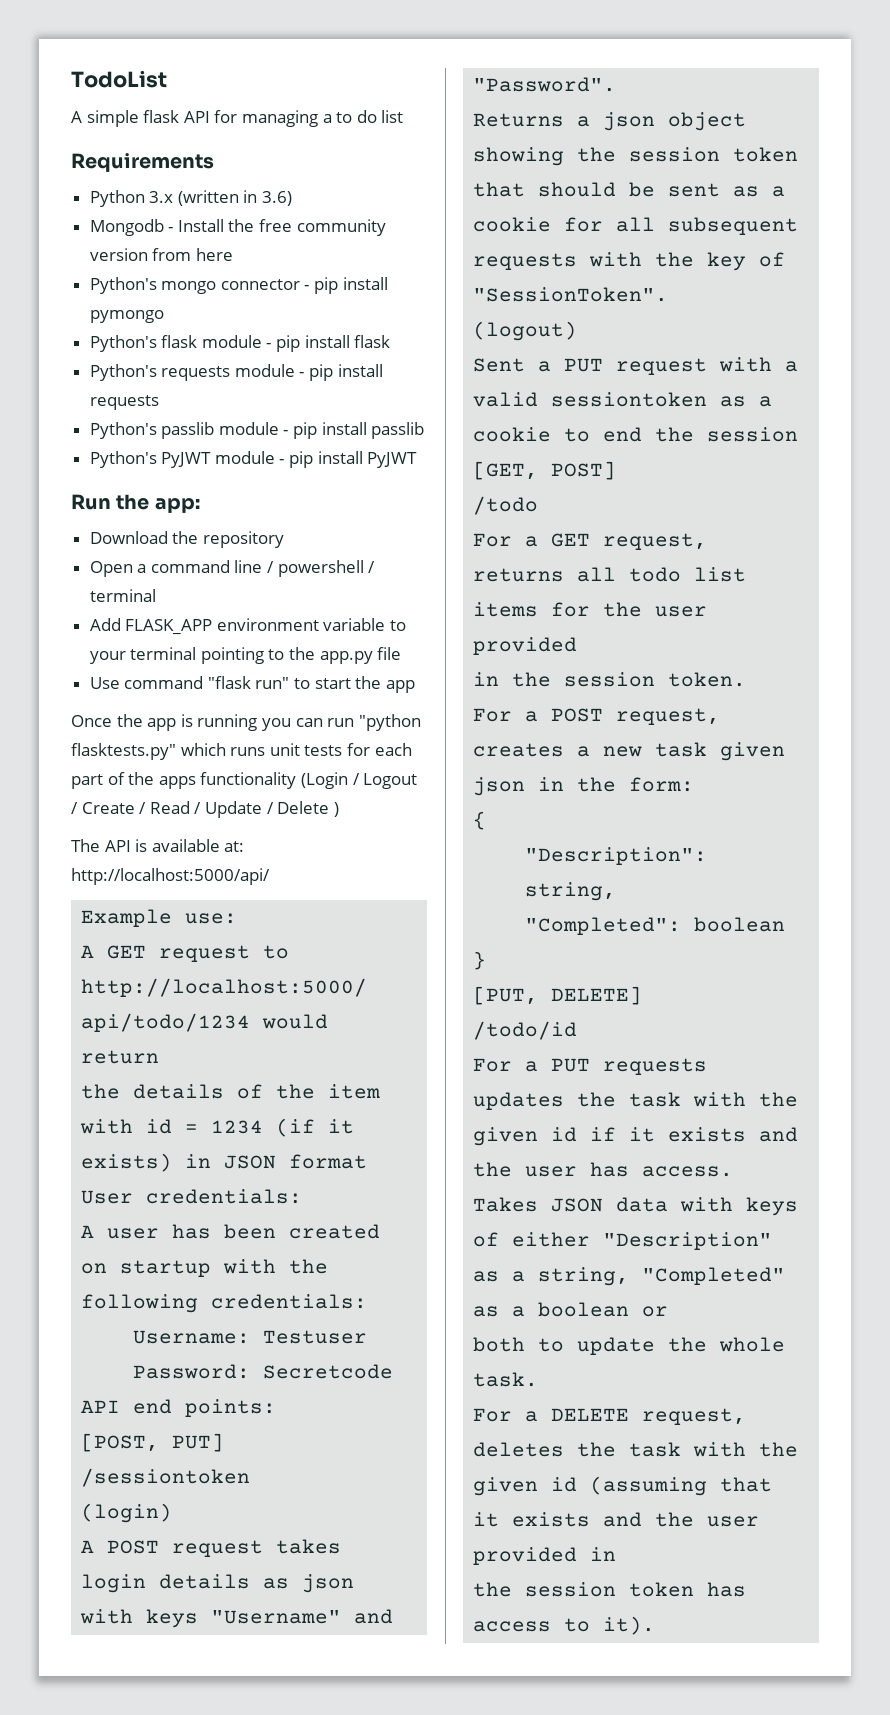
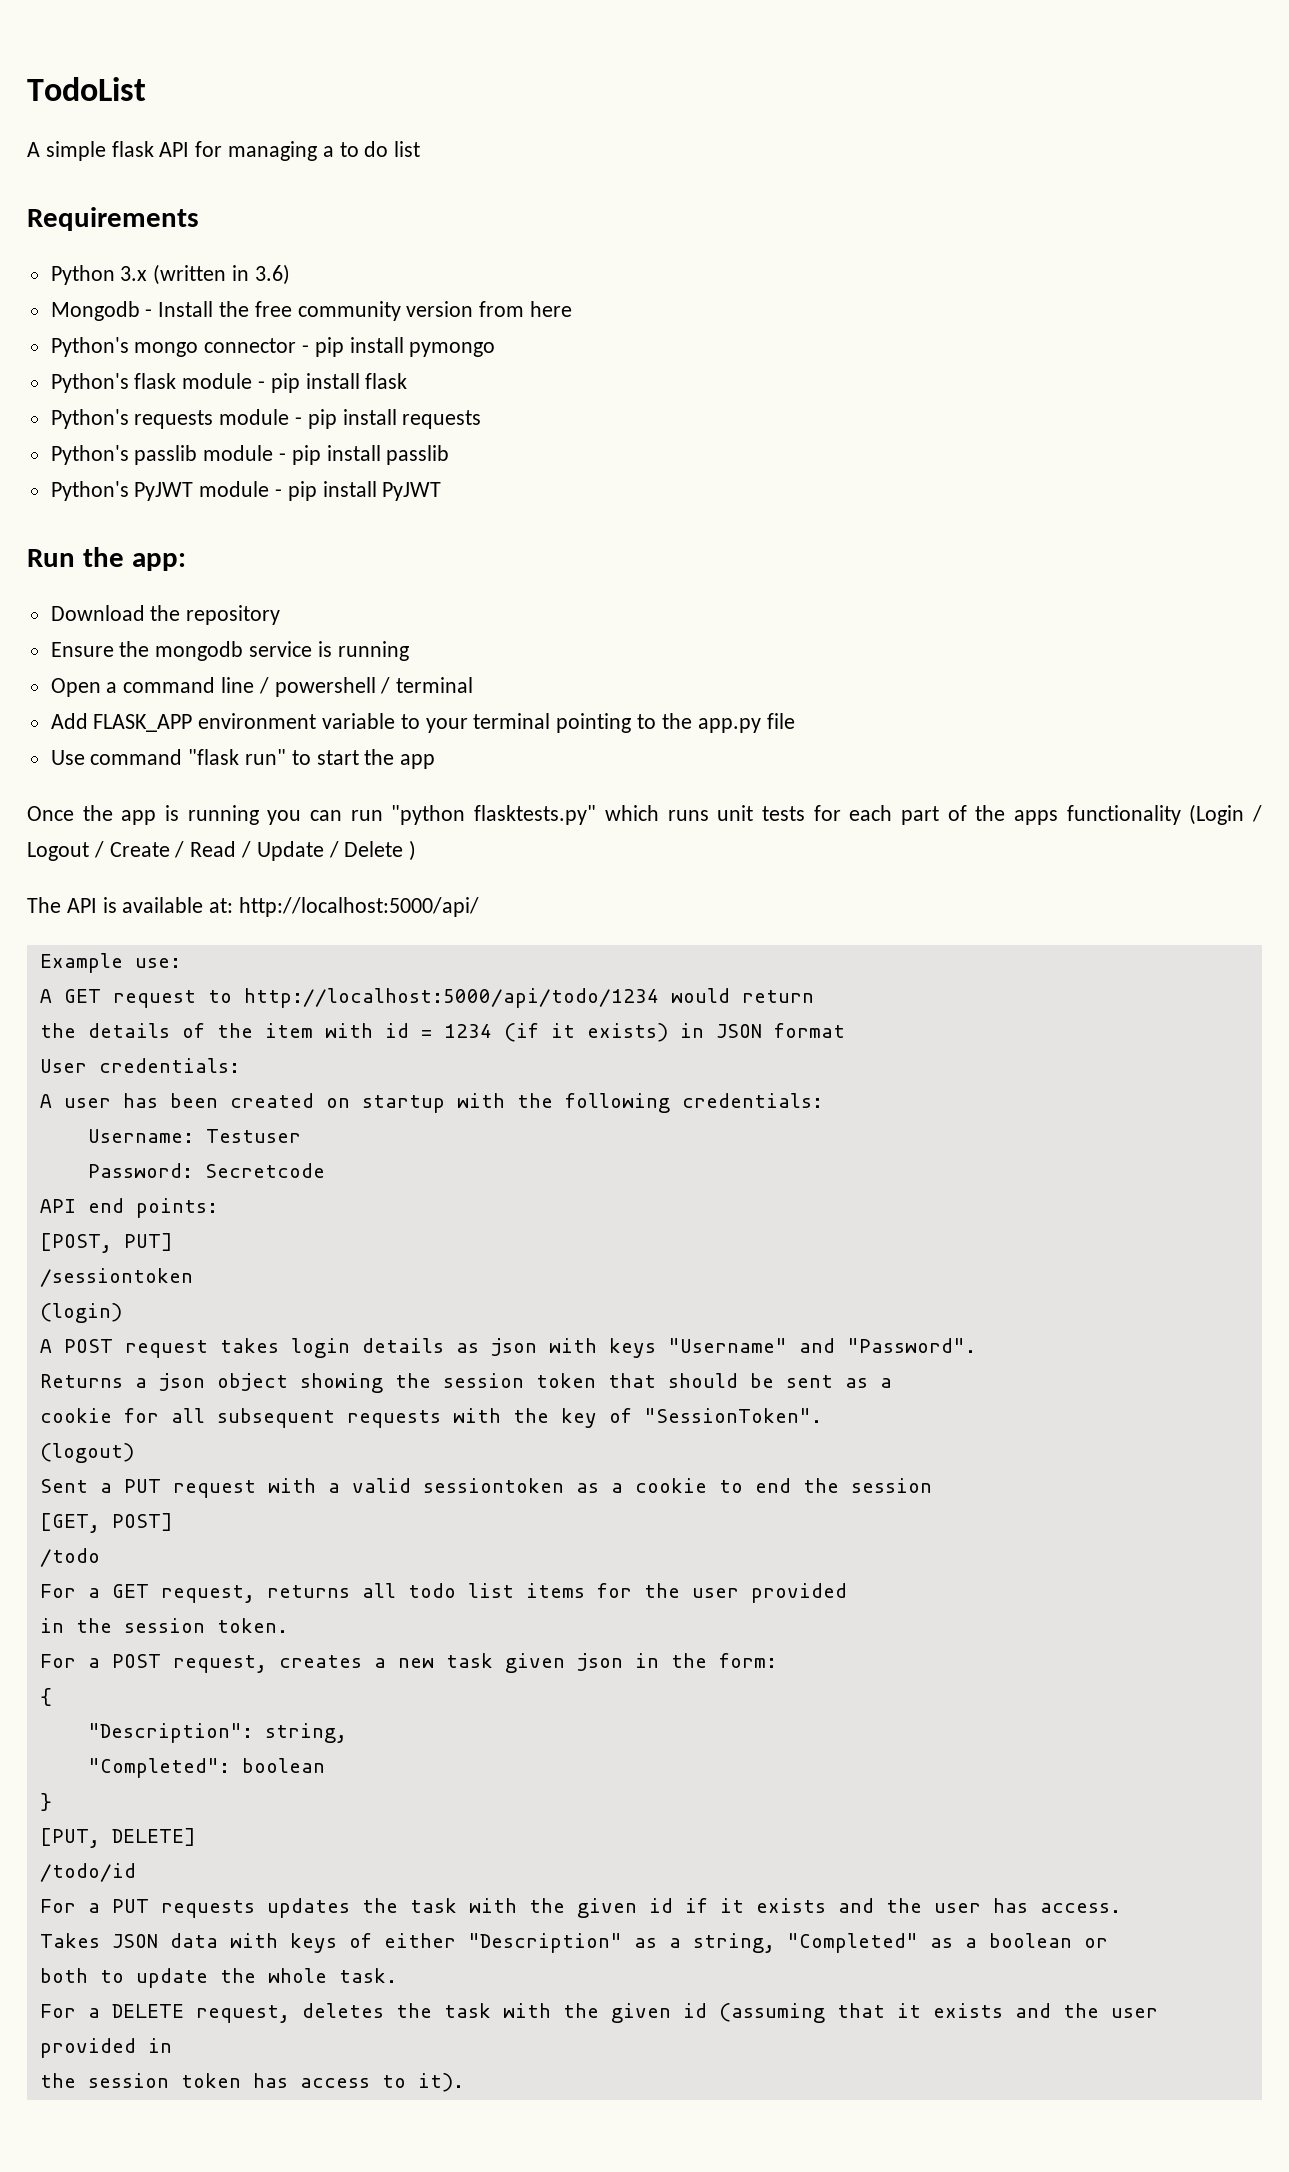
+ Ensure the mongodb service is running

